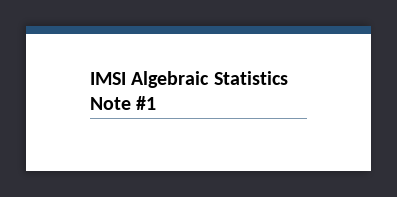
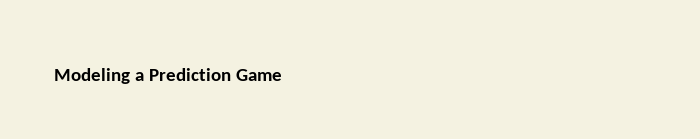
- IMSI Algebraic Statistics Note #1
+ Modeling a Prediction Game

